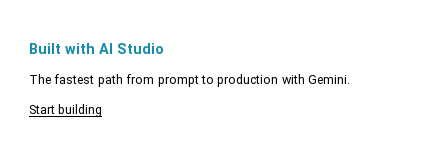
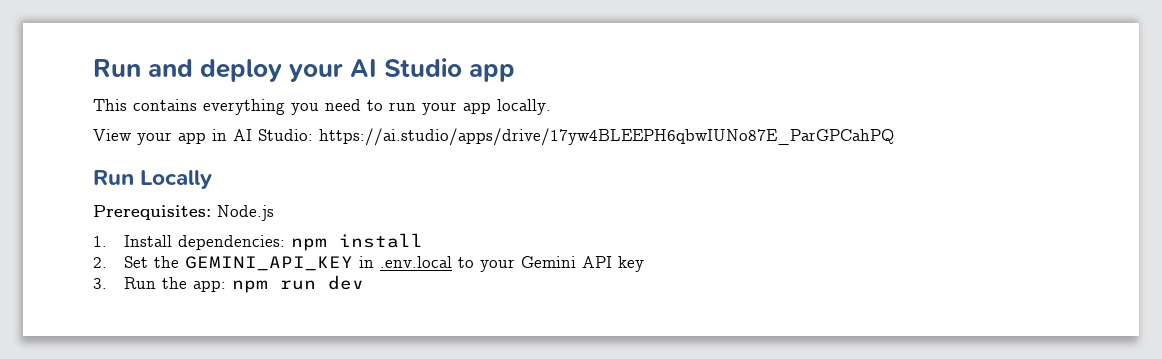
- Built with AI Studio
- The fastest path from prompt to production with Gemini.
- Start building
+ Run and deploy your AI Studio app
+ This contains everything you need to run your app locally.
+ View your app in AI Studio: https://ai.studio/apps/drive/17yw4BLEEPH6qbwIUNo87E_ParGPCahPQ
+ Run Locally
+ Prerequisites: Node.js
+ 1. Install dependencies: npm install
+ 2. Set the GEMINI_API_KEY in .env.local to your Gemini API key
+ 3. Run the app: npm run dev

